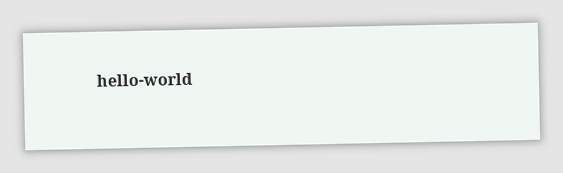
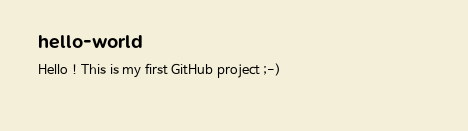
+ Hello ! This is my first GitHub project ;-)

